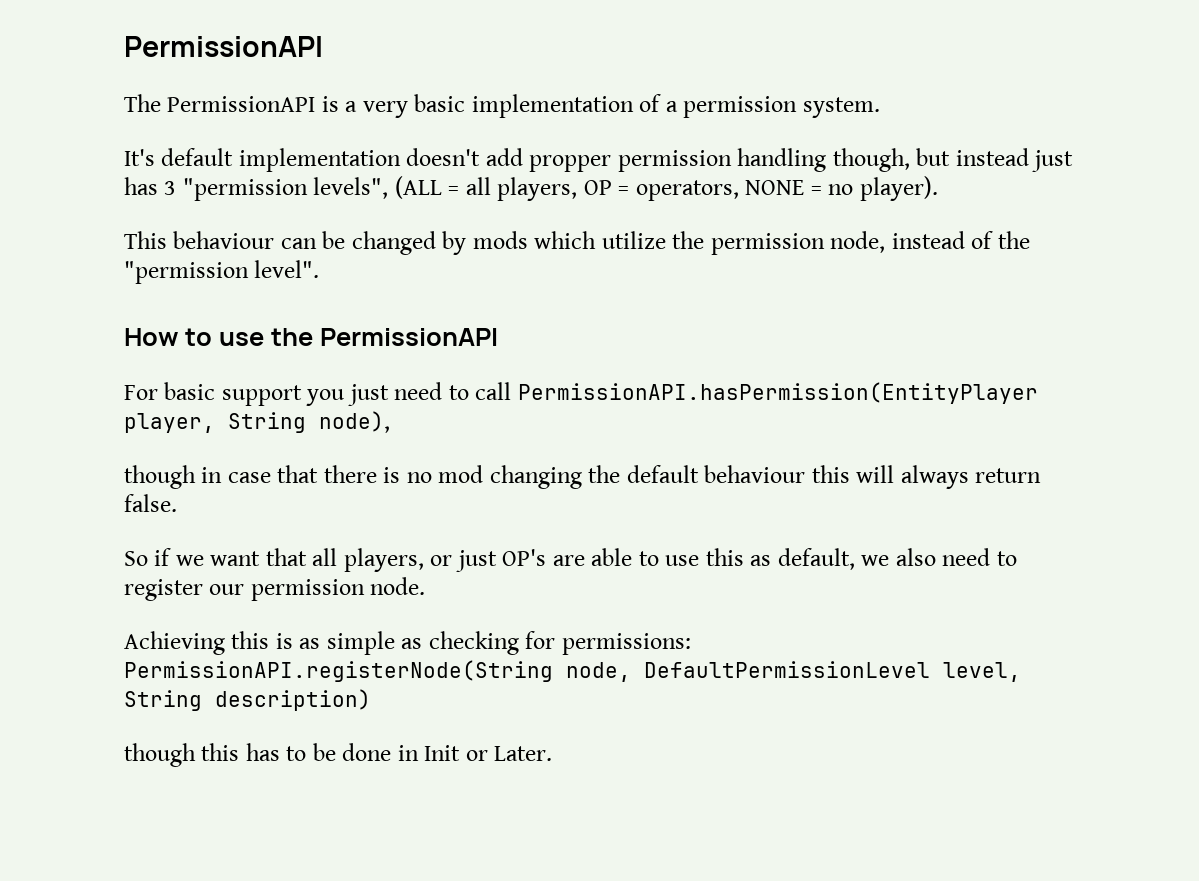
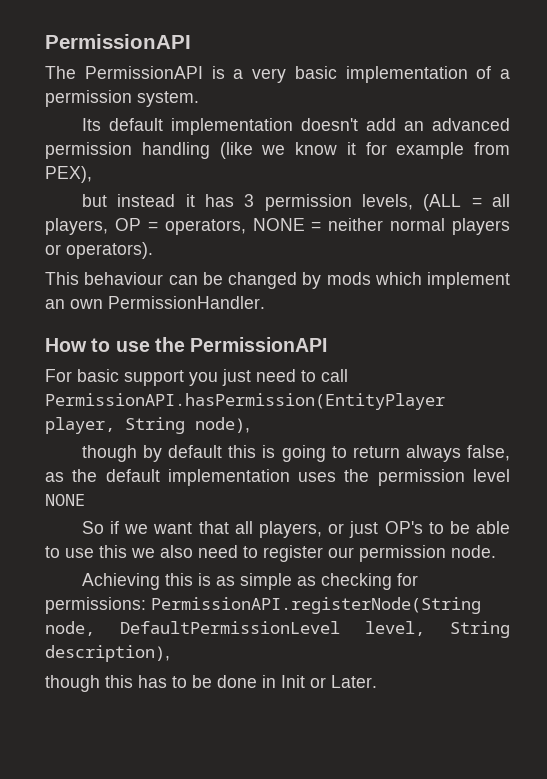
- It's default implementation doesn't add propper permission handling though, but instead just has 3 "permission levels", (ALL = all players, OP = operators, NONE = no player).
+ Its default implementation doesn't add an advanced permission handling (like we know it for example from PEX),
+ but instead it has 3 permission levels, (ALL = all players, OP = operators, NONE = neither normal players or operators).
- This behaviour can be changed by mods which utilize the permission node, instead of the "permission level".
+ This behaviour can be changed by mods which implement an own PermissionHandler.
- though in case that there is no mod changing the default behaviour this will always return false.
+ though by default this is going to return always false, as the default implementation uses the permission level NONE
- So if we want that all players, or just OP's are able to use this as default, we also need to register our permission node.
+ So if we want that all players, or just OP's to be able to use this we also need to register our permission node.
- Achieving this is as simple as checking for permissions: PermissionAPI.registerNode(String node, DefaultPermissionLevel level, String description)
+ Achieving this is as simple as checking for permissions: PermissionAPI.registerNode(String node, DefaultPermissionLevel level, String description),

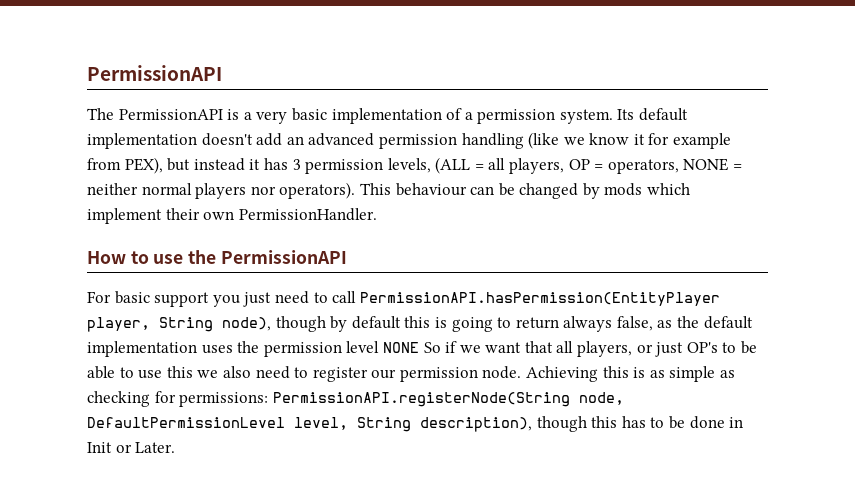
- The PermissionAPI is a very basic implementation of a permission system.
- Its default implementation doesn't add an advanced permission handling (like we know it for example from PEX),
- but instead it has 3 permission levels, (ALL = all players, OP = operators, NONE = neither normal players or operators).
- This behaviour can be changed by mods which implement an own PermissionHandler.
+ The PermissionAPI is a very basic implementation of a permission system. Its default implementation doesn't add an advanced permission handling (like we know it for example from PEX), but instead it has 3 permission levels, (ALL = all players, OP = operators, NONE = neither normal players nor operators). This behaviour can be changed by mods which implement their own PermissionHandler.
- For basic support you just need to call PermissionAPI.hasPermission(EntityPlayer player, String node),
- though by default this is going to return always false, as the default implementation uses the permission level NONE
- So if we want that all players, or just OP's to be able to use this we also need to register our permission node.
- Achieving this is as simple as checking for permissions:
+ For basic support you just need to call PermissionAPI.hasPermission(EntityPlayer player, String node), though by default this is going to return always false, as the default implementation uses the permission level NONE So if we want that all players, or just OP's to be able to use this we also need to register our permission node. Achieving this is as simple as checking for permissions:
- PermissionAPI.registerNode(String node, DefaultPermissionLevel level, String description),
- though this has to be done in Init or Later.
+ PermissionAPI.registerNode(String node, DefaultPermissionLevel level, String description), though this has to be done in Init or Later.

